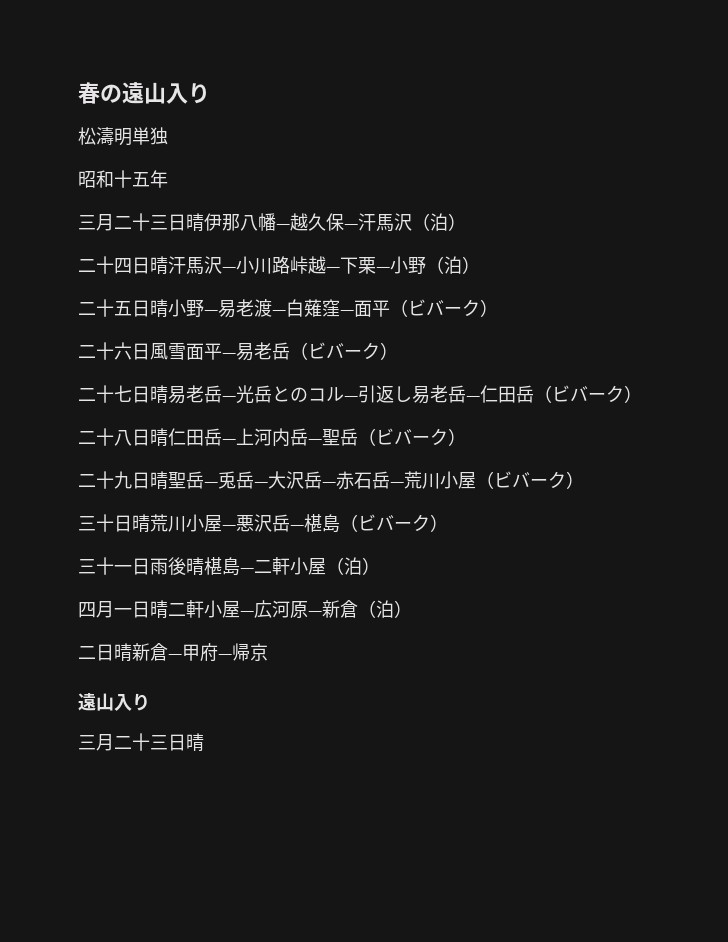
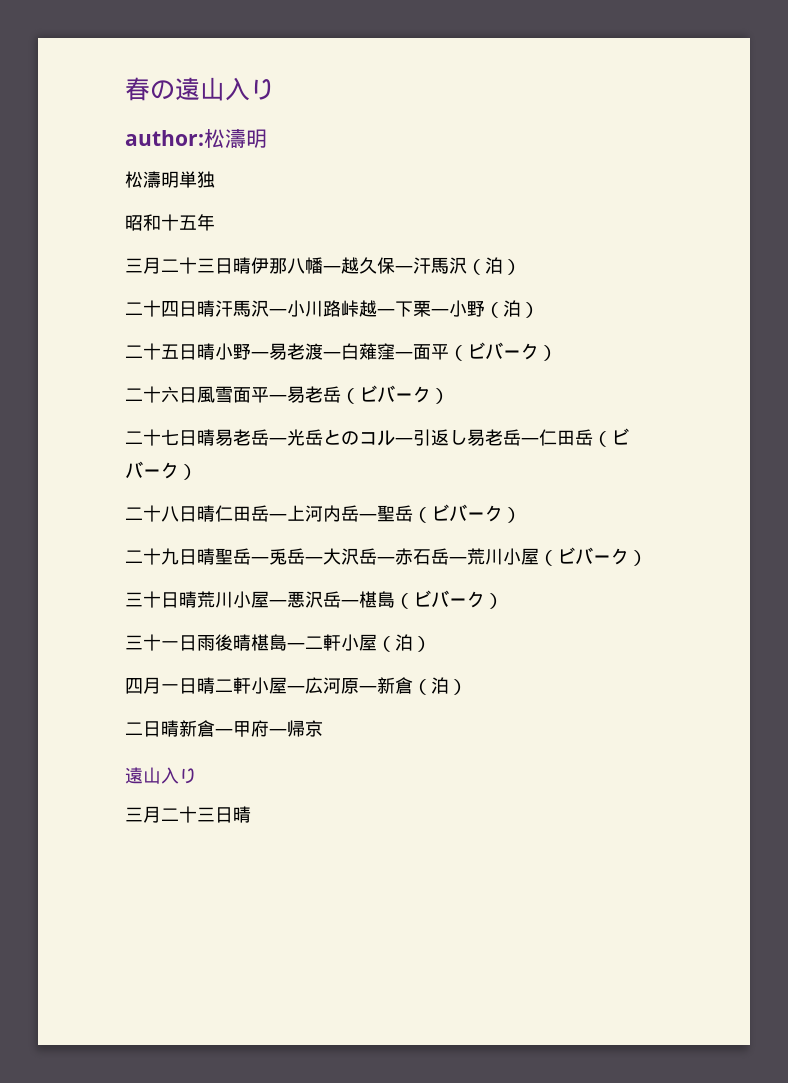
+ author:松濤明

